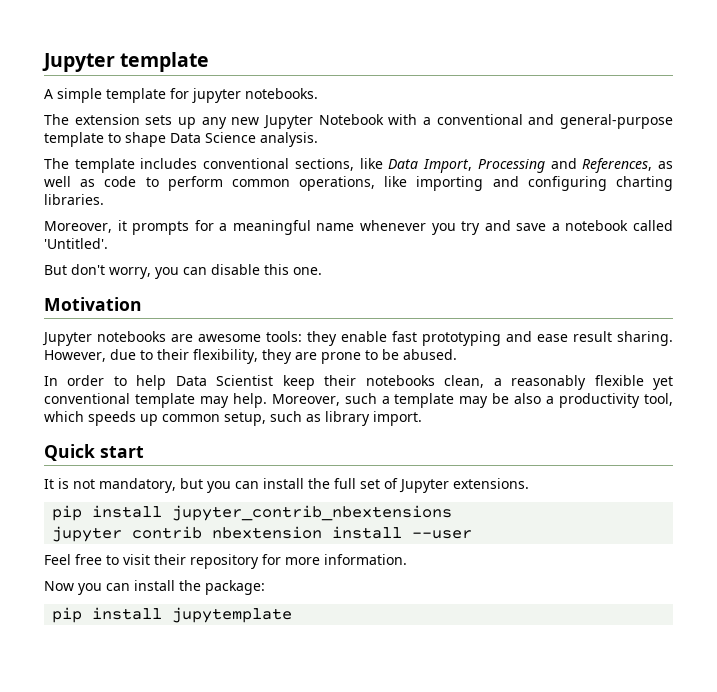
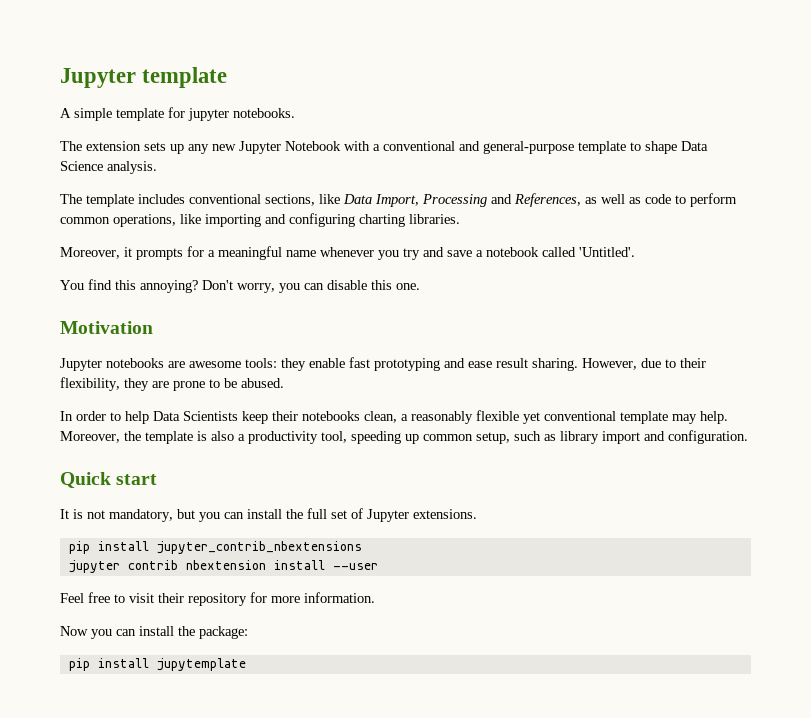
- But don't worry, you can disable this one.
+ You find this annoying? Don't worry, you can disable this one.
- In order to help Data Scientist keep their notebooks clean, a reasonably flexible yet conventional template may help.
+ In order to help Data Scientists keep their notebooks clean, a reasonably flexible yet conventional template may help.
- Moreover, such a template may be also a productivity tool, which speeds up common setup, such as library import.
+ Moreover, the template is also a productivity tool, speeding up common setup, such as library import and configuration.

